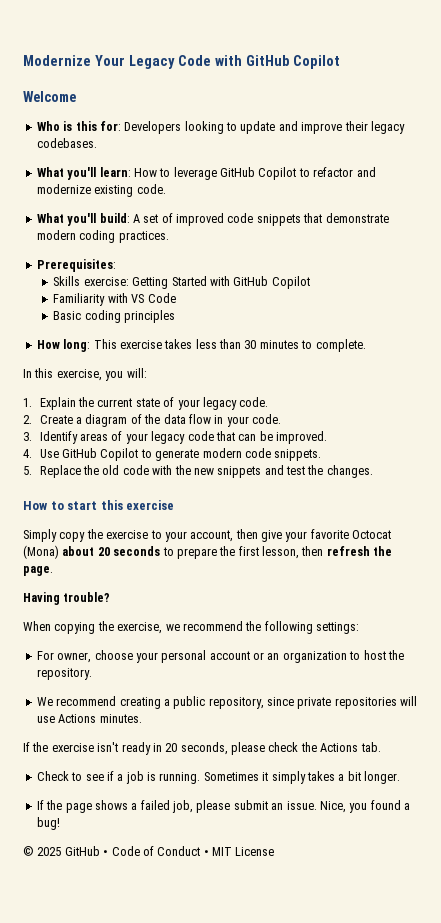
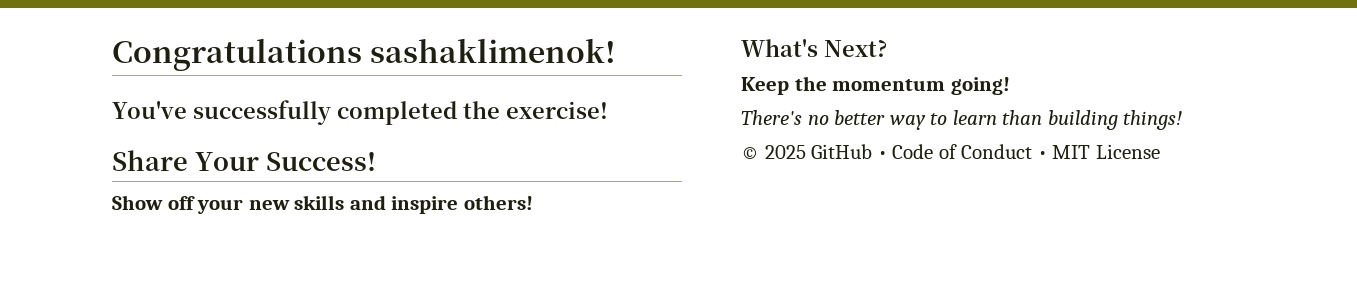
- Modernize Your Legacy Code with GitHub Copilot
- Welcome
- Who is this for: Developers looking to update and improve their legacy codebases.
- What you'll learn: How to leverage GitHub Copilot to refactor and modernize existing code.
- What you'll build: A set of improved code snippets that demonstrate modern coding practices.
- Prerequisites:
- Skills exercise: Getting Started with GitHub Copilot
- Familiarity with VS Code
- Basic coding principles
- How long: This exercise takes less than 30 minutes to complete.
- In this exercise, you will:
- 1. Explain the current state of your legacy code.
- 2. Create a diagram of the data flow in your code.
- 3. Identify areas of your legacy code that can be improved.
- 4. Use GitHub Copilot to generate modern code snippets.
- 5. Replace the old code with the new snippets and test the changes.
- How to start this exercise
- Simply copy the exercise to your account, then give your favorite Octocat (Mona) about 20 seconds to prepare the first lesson, then refresh the page.
- Having trouble?
- When copying the exercise, we recommend the following settings:
- For owner, choose your personal account or an organization to host the repository.
- We recommend creating a public repository, since private repositories will use Actions minutes.
- If the exercise isn't ready in 20 seconds, please check the Actions tab.
- Check to see if a job is running. Sometimes it simply takes a bit longer.
- If the page shows a failed job, please submit an issue. Nice, you found a bug!
+ Congratulations sashaklimenok!
+ You've successfully completed the exercise!
+ Share Your Success!
+ Show off your new skills and inspire others!
+ What's Next?
+ Keep the momentum going!
+ There's no better way to learn than building things!

